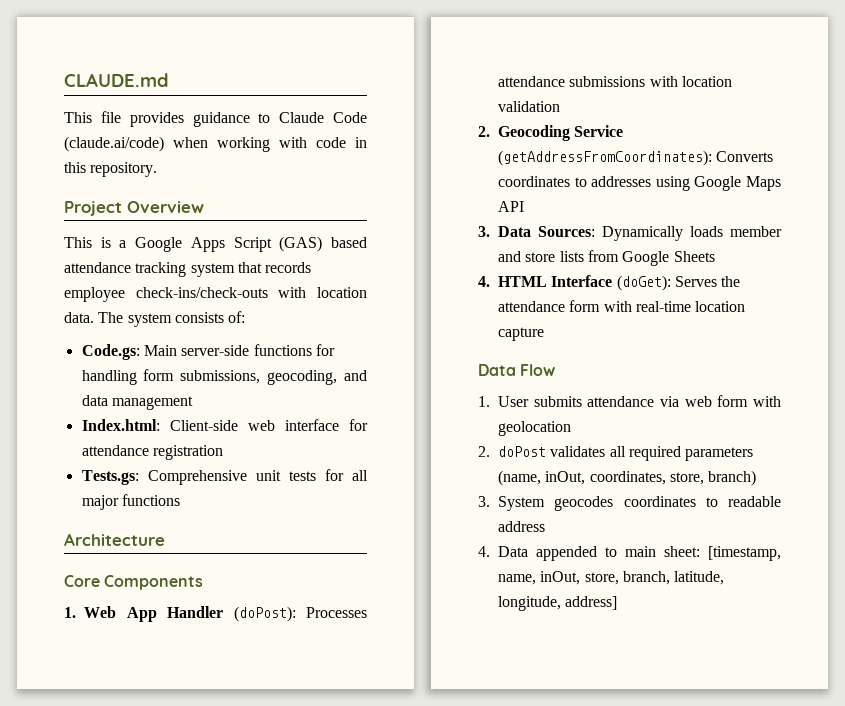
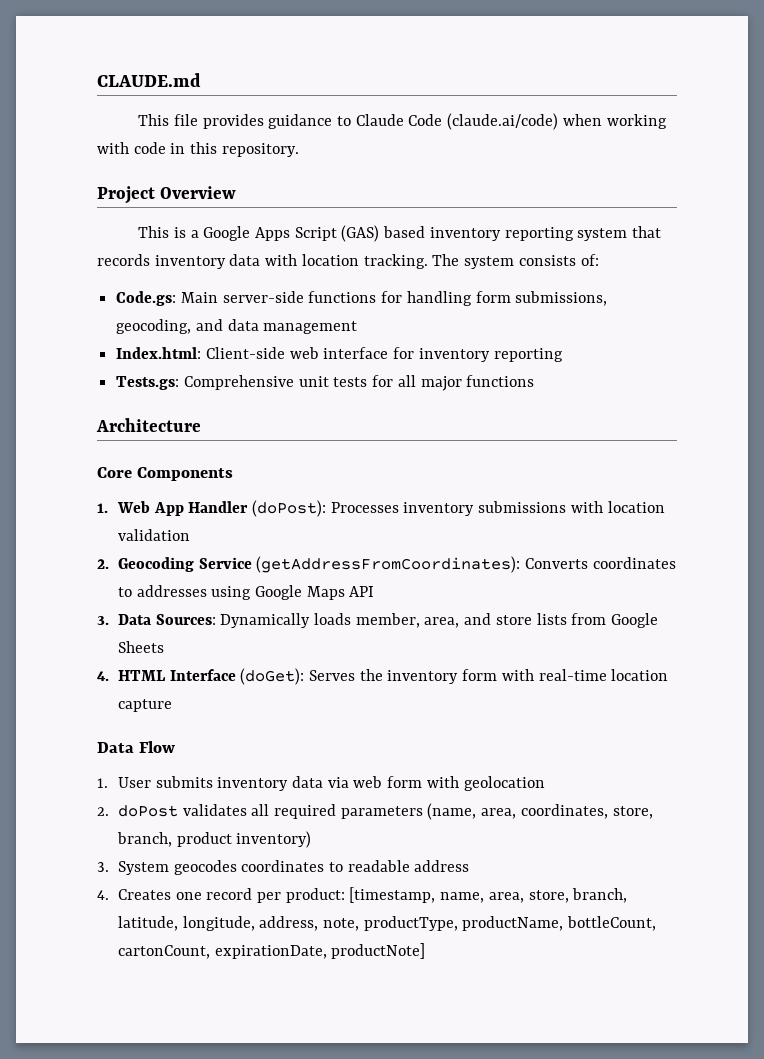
- This is a Google Apps Script (GAS) based attendance tracking system that records employee check-ins/check-outs with location data.
+ This is a Google Apps Script (GAS) based inventory reporting system that records inventory data with location tracking.
- Index.html: Client-side web interface for attendance registration
+ Index.html: Client-side web interface for inventory reporting
- 1. Web App Handler (doPost): Processes attendance submissions with location validation
+ 1. Web App Handler (doPost): Processes inventory submissions with location validation
- 3. Data Sources: Dynamically loads member and store lists from Google Sheets
+ 3. Data Sources: Dynamically loads member, area, and store lists from Google Sheets
- 4. HTML Interface (doGet): Serves the attendance form with real-time location capture
+ 4. HTML Interface (doGet): Serves the inventory form with real-time location capture
- 1. User submits attendance via web form with geolocation
+ 1. User submits inventory data via web form with geolocation
- 2. doPost validates all required parameters (name, inOut, coordinates, store, branch)
+ 2. doPost validates all required parameters (name, area, coordinates, store, branch, product inventory)
- 4. Data appended to main sheet: [timestamp, name, inOut, store, branch, latitude, longitude, address]
+ 4. Creates one record per product: [timestamp, name, area, store, branch, latitude, longitude, address, note, productType, productName, bottleCount, cartonCount, expirationDate, productNote]

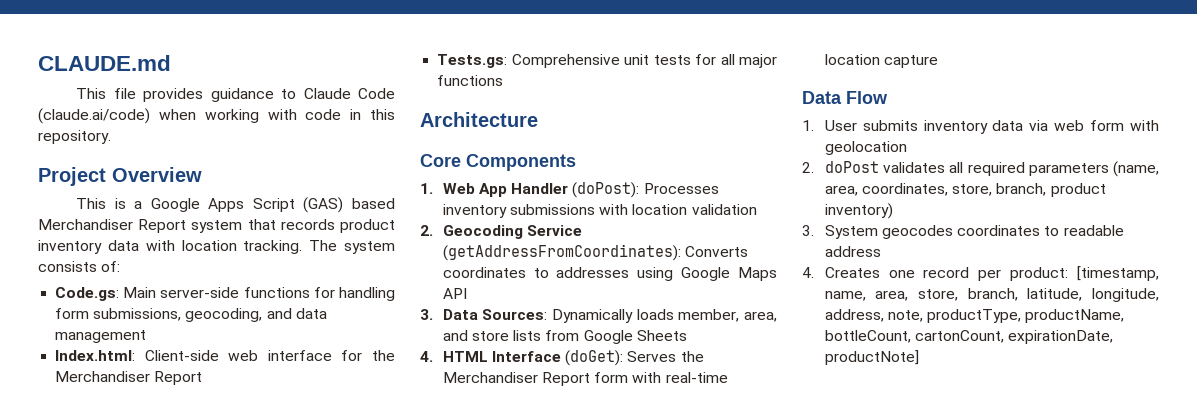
- This is a Google Apps Script (GAS) based inventory reporting system that records inventory data with location tracking.
+ This is a Google Apps Script (GAS) based Merchandiser Report system that records product inventory data with location tracking.
- Index.html: Client-side web interface for inventory reporting
+ Index.html: Client-side web interface for the Merchandiser Report
- 4. HTML Interface (doGet): Serves the inventory form with real-time location capture
+ 4. HTML Interface (doGet): Serves the Merchandiser Report form with real-time location capture

